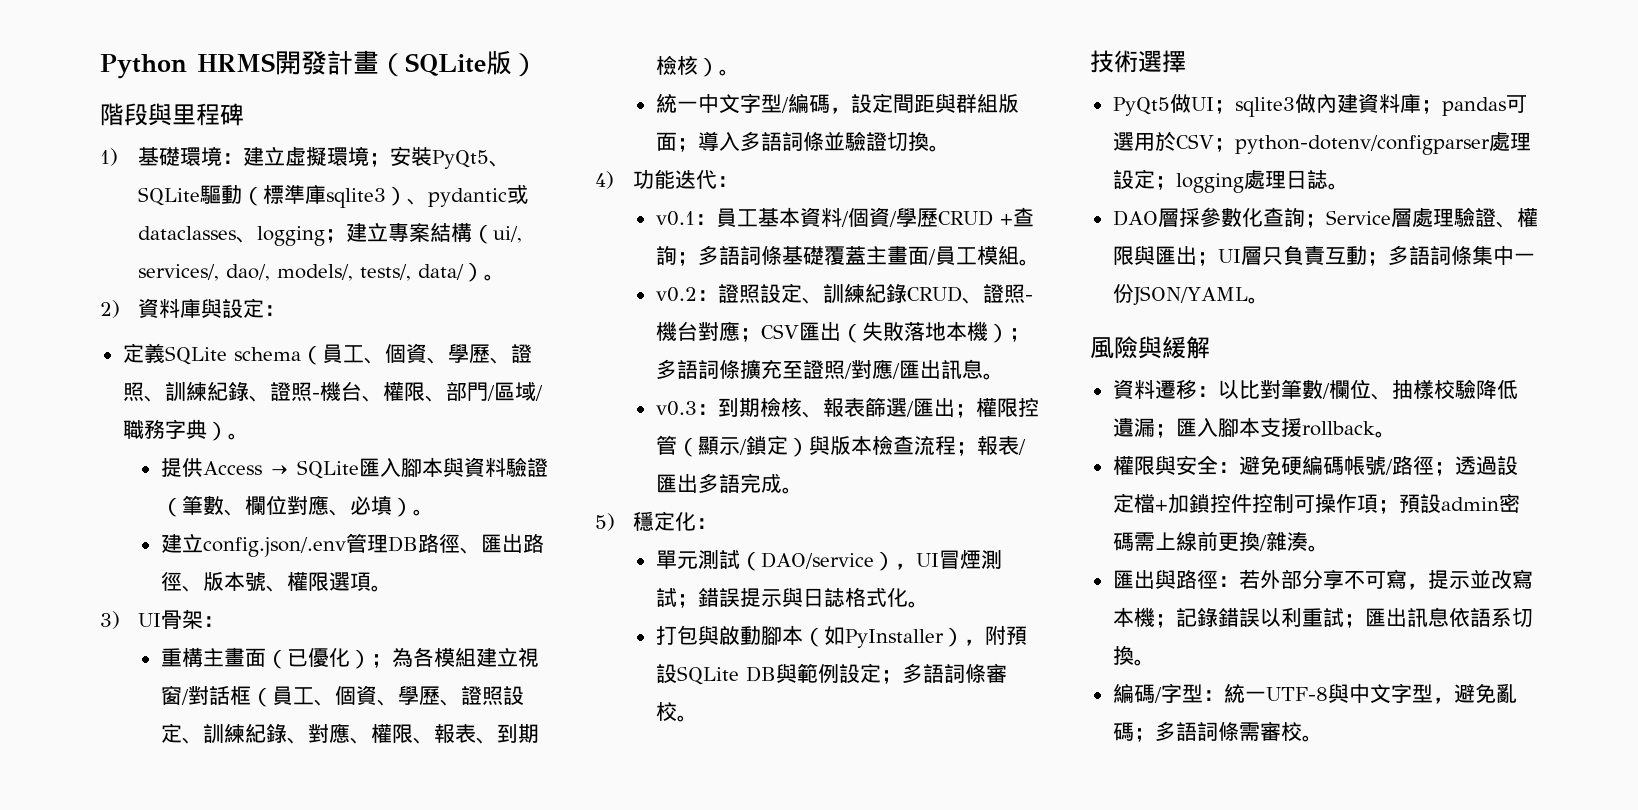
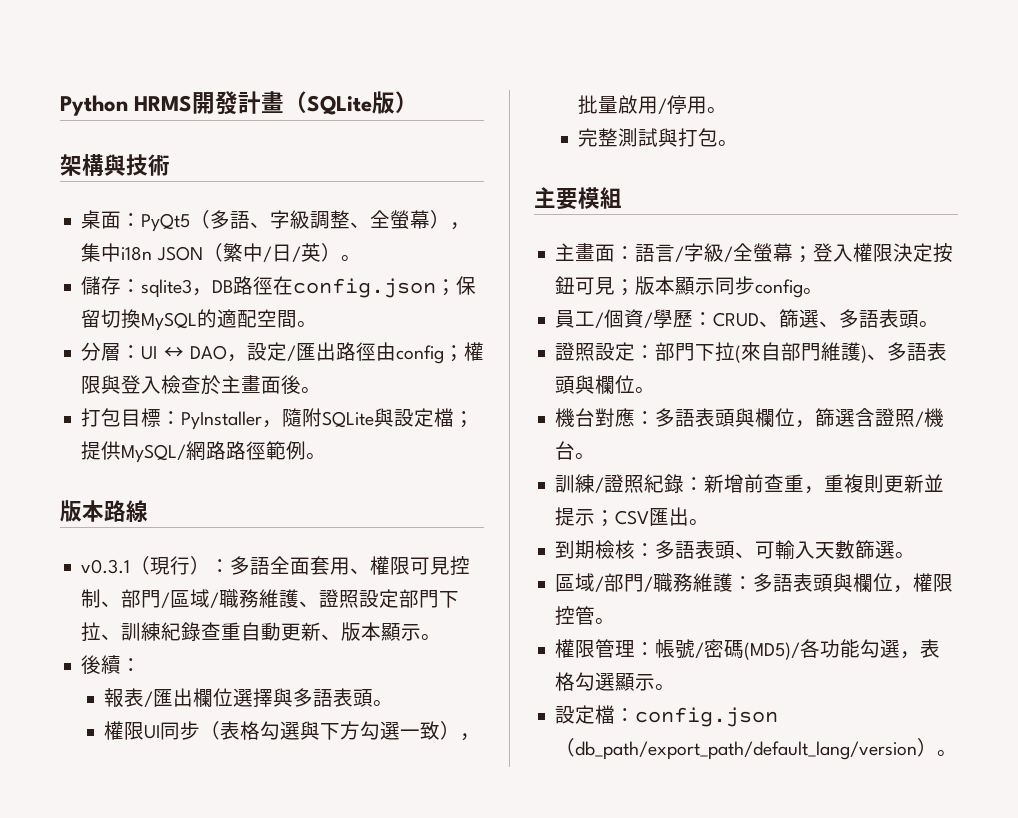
- 階段與里程碑
- 1)基礎環境：建立虛擬環境；安裝PyQt5、SQLite驅動（標準庫sqlite3）、pydantic或dataclasses、logging；建立專案結構（ui/, services/, dao/, models/, tests/, data/）。
- 2)資料庫與設定：
- 定義SQLite schema（員工、個資、學歷、證照、訓練紀錄、證照-機台、權限、部門/區域/職務字典）。
- 提供Access → SQLite匯入腳本與資料驗證（筆數、欄位對應、必填）。
- 建立config.json/.env管理DB路徑、匯出路徑、版本號、權限選項。
- 3) UI骨架：
- 重構主畫面（已優化）；為各模組建立視窗/對話框（員工、個資、學歷、證照設定、訓練紀錄、對應、權限、報表、到期檢核）。
- 統一中文字型/編碼，設定間距與群組版面；導入多語詞條並驗證切換。
- 4)功能迭代：
- v0.1：員工基本資料/個資/學歷CRUD +查詢；多語詞條基礎覆蓋主畫面/員工模組。
- v0.2：證照設定、訓練紀錄CRUD、證照-機台對應；CSV匯出（失敗落地本機）；多語詞條擴充至證照/對應/匯出訊息。
- v0.3：到期檢核、報表篩選/匯出；權限控管（顯示/鎖定）與版本檢查流程；報表/匯出多語完成。
- 5)穩定化：
- 單元測試（DAO/service），UI冒煙測試；錯誤提示與日誌格式化。
- 打包與啟動腳本（如PyInstaller），附預設SQLite DB與範例設定；多語詞條審校。
- 技術選擇
- PyQt5做UI；sqlite3做內建資料庫；pandas可選用於CSV；python-dotenv/configparser處理設定；logging處理日誌。
- DAO層採參數化查詢；Service層處理驗證、權限與匯出；UI層只負責互動；多語詞條集中一份JSON/YAML。
- 風險與緩解
- 資料遷移：以比對筆數/欄位、抽樣校驗降低遺漏；匯入腳本支援rollback。
- 權限與安全：避免硬編碼帳號/路徑；透過設定檔+加鎖控件控制可操作項；預設admin密碼需上線前更換/雜湊。
- 匯出與路徑：若外部分享不可寫，提示並改寫本機；記錄錯誤以利重試；匯出訊息依語系切換。
- 編碼/字型：統一UTF-8與中文字型，避免亂碼；多語詞條需審校。
+ 架構與技術
+ 桌面：PyQt5（多語、字級調整、全螢幕），集中i18n JSON（繁中/日/英）。
+ 儲存：sqlite3，DB路徑在config.json；保留切換MySQL的適配空間。
+ 分層：UI ↔ DAO，設定/匯出路徑由config；權限與登入檢查於主畫面後。
+ 打包目標：PyInstaller，隨附SQLite與設定檔；提供MySQL/網路路徑範例。
+ 版本路線
+ v0.3.1（現行）：多語全面套用、權限可見控制、部門/區域/職務維護、證照設定部門下拉、訓練紀錄查重自動更新、版本顯示。
+ 後續：
+ 報表/匯出欄位選擇與多語表頭。
+ 權限UI同步（表格勾選與下方勾選一致），批量啟用/停用。
+ 完整測試與打包。
+ 主要模組
+ 主畫面：語言/字級/全螢幕；登入權限決定按鈕可見；版本顯示同步config。
+ 員工/個資/學歷：CRUD、篩選、多語表頭。
+ 證照設定：部門下拉(來自部門維護)、多語表頭與欄位。
+ 機台對應：多語表頭與欄位，篩選含證照/機台。
+ 訓練/證照紀錄：新增前查重，重複則更新並提示；CSV匯出。
+ 到期檢核：多語表頭、可輸入天數篩選。
+ 區域/部門/職務維護：多語表頭與欄位，權限控管。
+ 權限管理：帳號/密碼(MD5)/各功能勾選，表格勾選顯示。
+ 設定檔：config.json（db_path/export_path/default_lang/version）。

